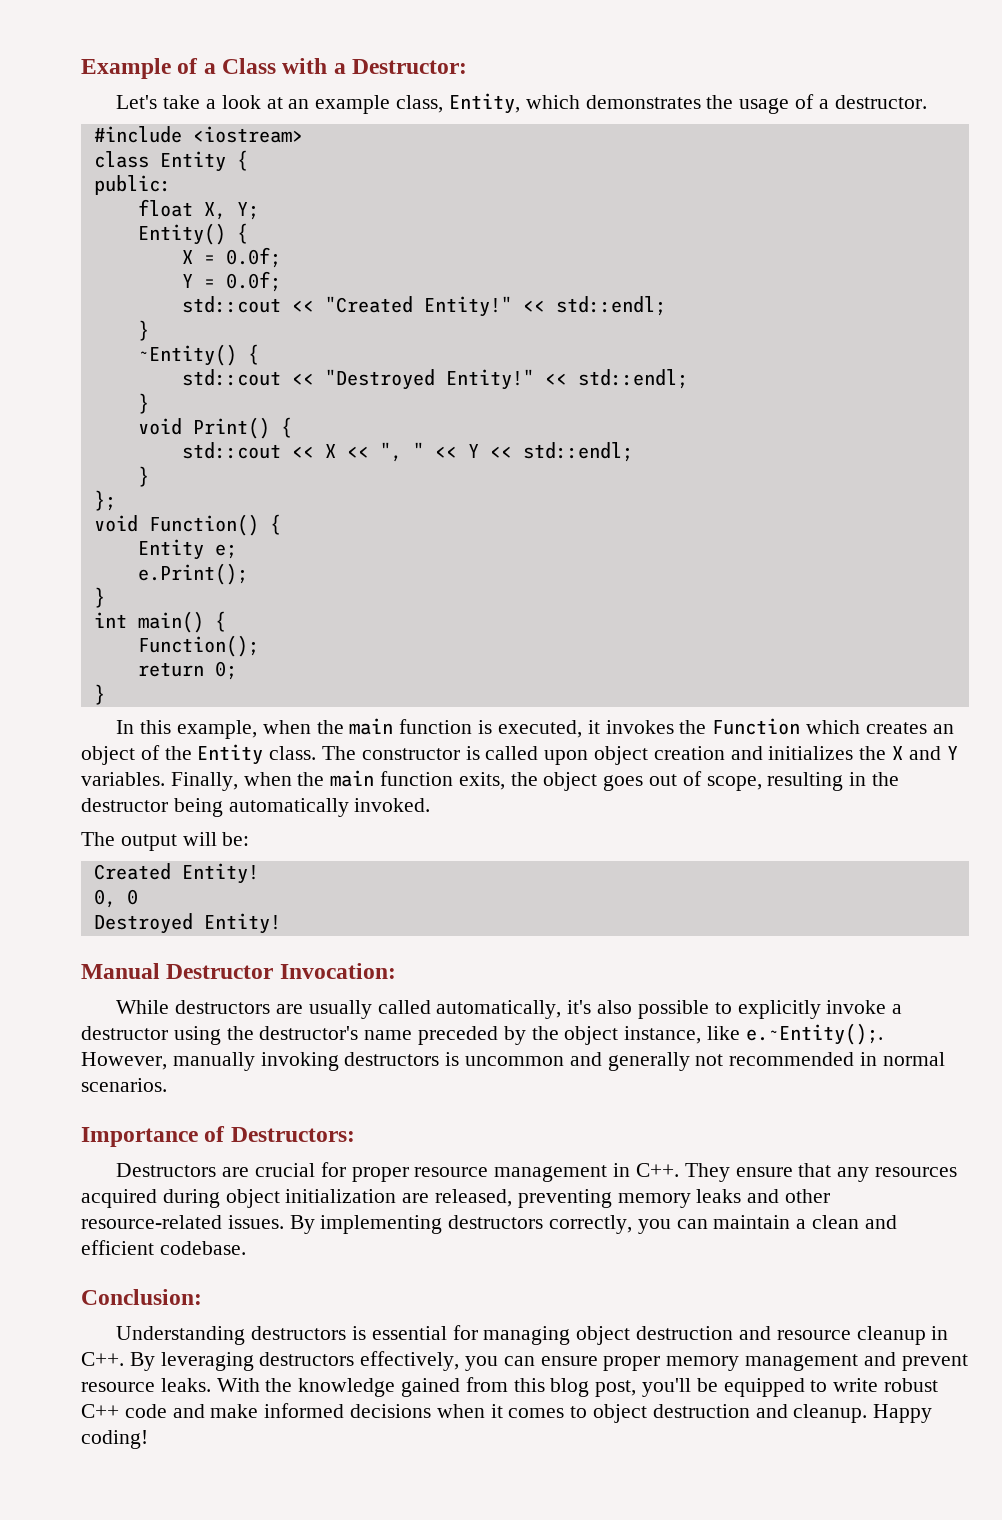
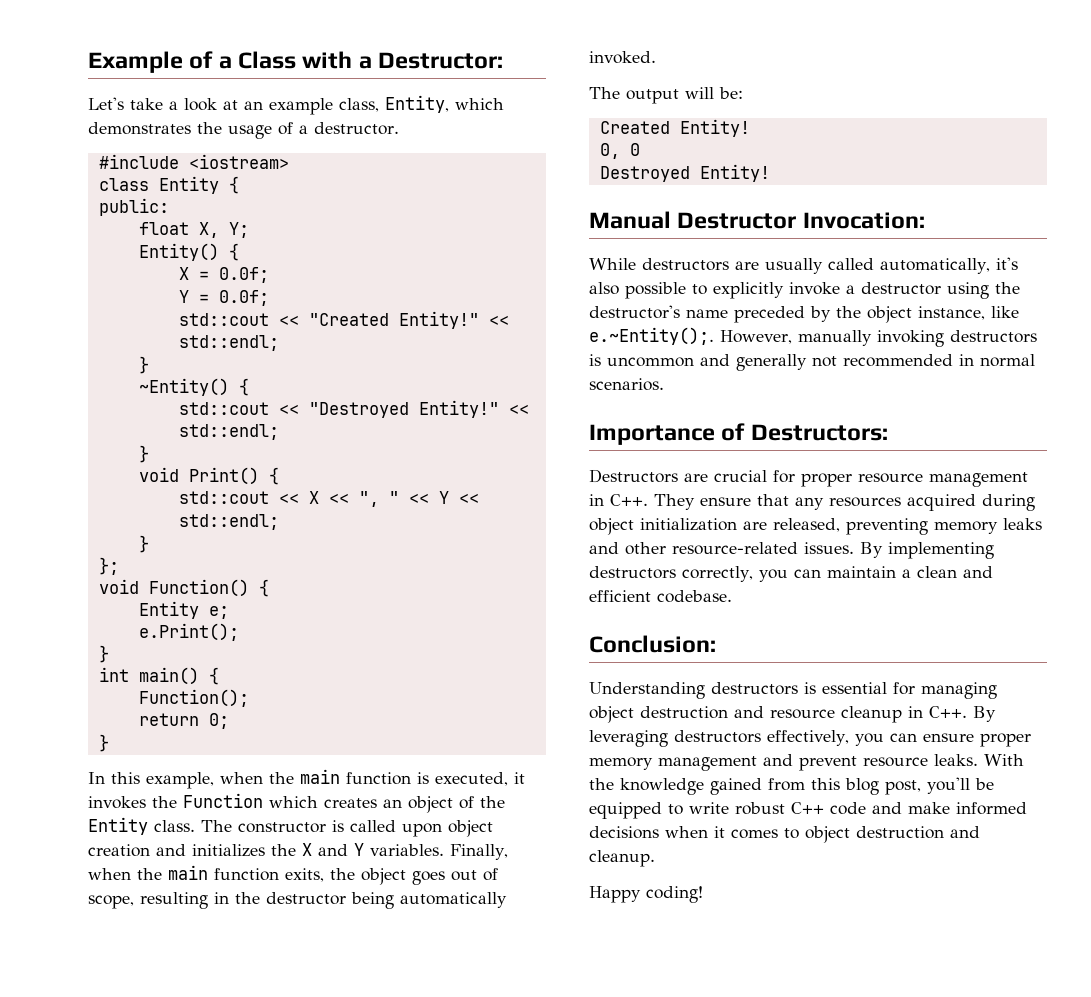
- With the knowledge gained from this blog post, you'll be equipped to write robust C++ code and make informed decisions when it comes to object destruction and cleanup. Happy coding!
+ With the knowledge gained from this blog post, you'll be equipped to write robust C++ code and make informed decisions when it comes to object destruction and cleanup.
+ Happy coding!

